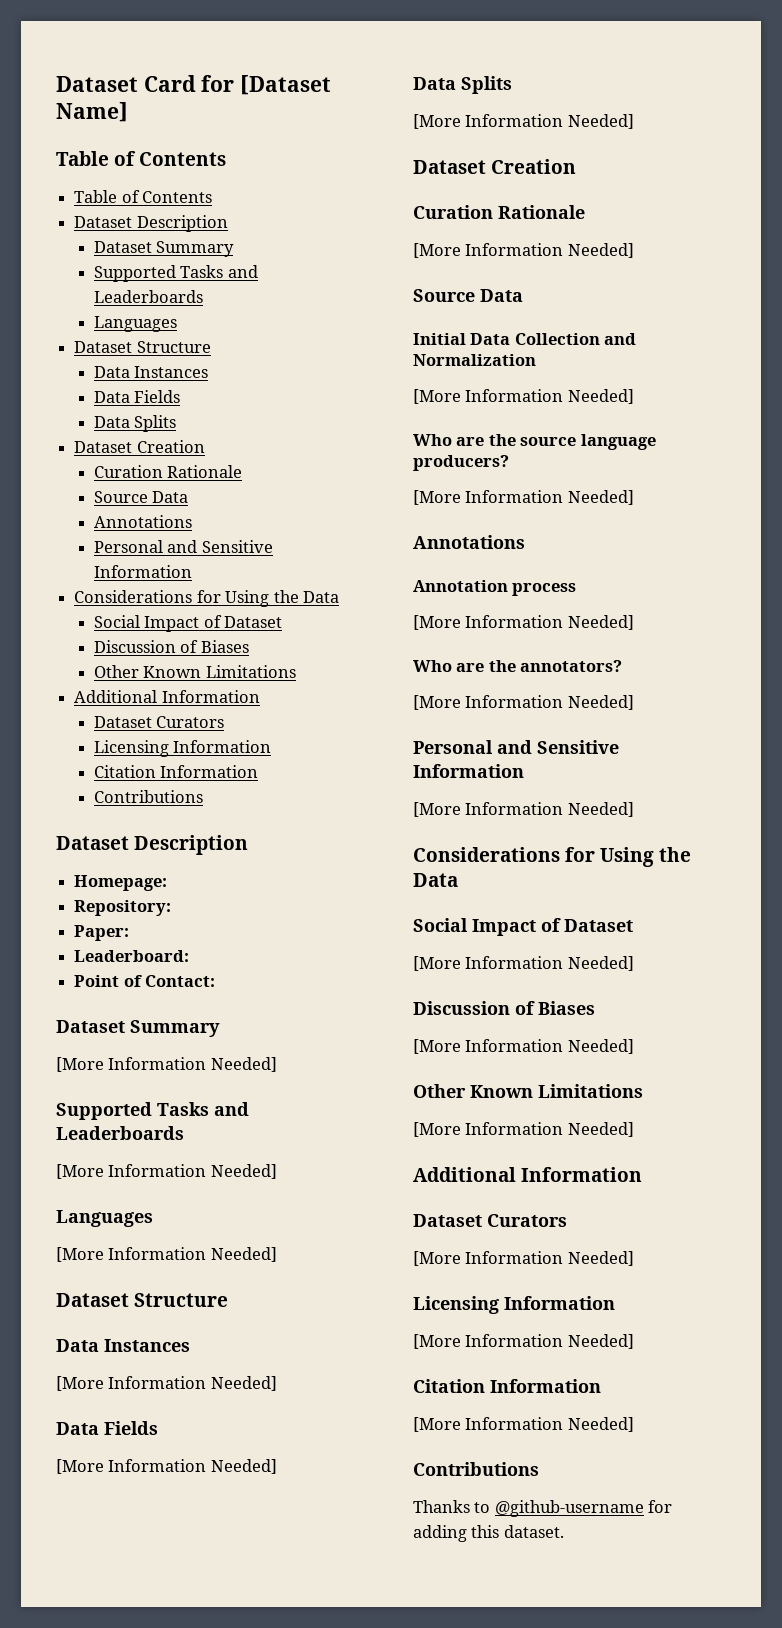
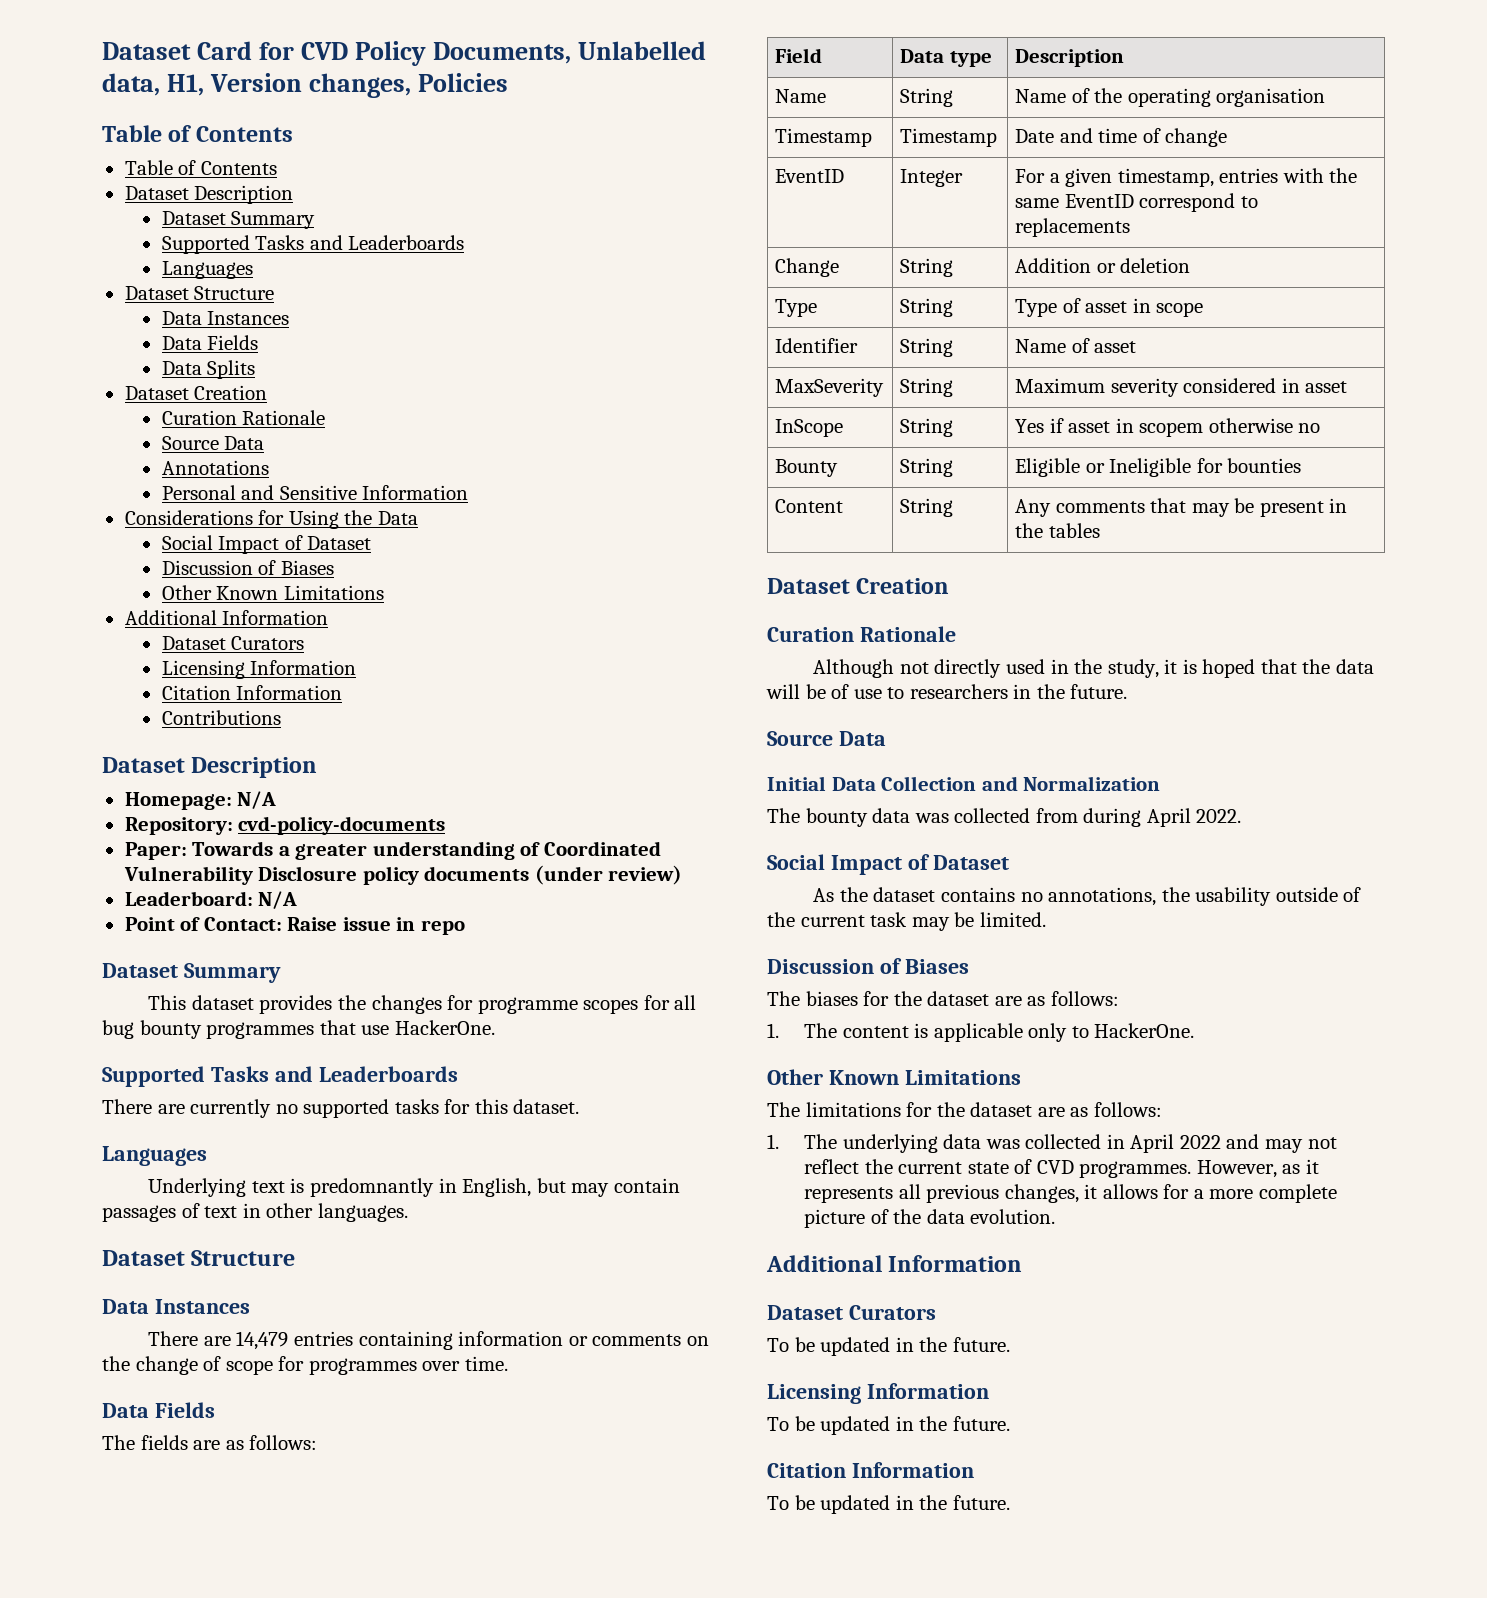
- Dataset Card for [Dataset Name]
+ Dataset Card for CVD Policy Documents, Unlabelled data, H1, Version changes, Policies
- Homepage:
+ Homepage: N/A
- Repository:
+ Repository: cvd-policy-documents
- Paper:
+ Paper: Towards a greater understanding of Coordinated Vulnerability Disclosure policy documents (under review)
- Leaderboard:
+ Leaderboard: N/A
- Point of Contact:
+ Point of Contact: Raise issue in repo
  Dataset Summary
- [More Information Needed]
+ This dataset provides the changes for programme scopes for all bug bounty programmes that use HackerOne.
  Supported Tasks and Leaderboards
- [More Information Needed]
+ There are currently no supported tasks for this dataset.
  Languages
- [More Information Needed]
+ Underlying text is predomnantly in English, but may contain passages of text in other languages.
  Dataset Structure
  Data Instances
- [More Information Needed]
+ There are 14,479 entries containing information or comments on the change of scope for programmes over time.
  Data Fields
- [More Information Needed]
- Data Splits
- [More Information Needed]
+ The fields are as follows:
+ Field | Data type | Description
+ Name | String | Name of the operating organisation
+ Timestamp | Timestamp | Date and time of change
+ EventID | Integer | For a given timestamp, entries with the same EventID correspond to replacements
+ Change | String | Addition or deletion
+ Type | String | Type of asset in scope
+ Identifier | String | Name of asset
+ MaxSeverity | String | Maximum severity considered in asset
+ InScope | String | Yes if asset in scopem otherwise no
+ Bounty | String | Eligible or Ineligible for bounties
+ Content | String | Any comments that may be present in the tables
  Dataset Creation
  Curation Rationale
- [More Information Needed]
+ Although not directly used in the study, it is hoped that the data will be of use to researchers in the future.
  Initial Data Collection and Normalization
- [More Information Needed]
- Who are the source language producers?
- [More Information Needed]
- Annotations
- Annotation process
- [More Information Needed]
- Who are the annotators?
- [More Information Needed]
- Personal and Sensitive Information
- [More Information Needed]
- Considerations for Using the Data
+ The bounty data was collected from during April 2022.
  Social Impact of Dataset
- [More Information Needed]
+ As the dataset contains no annotations, the usability outside of the current task may be limited.
  Discussion of Biases
- [More Information Needed]
+ The biases for the dataset are as follows:
+ 1. The content is applicable only to HackerOne.
  Other Known Limitations
- [More Information Needed]
+ The limitations for the dataset are as follows:
+ 1. The underlying data was collected in April 2022 and may not reflect the current state of CVD programmes. However, as it represents all previous changes, it allows for a more complete picture of the data evolution.
  Additional Information
  Dataset Curators
- [More Information Needed]
+ To be updated in the future.
  Licensing Information
- [More Information Needed]
+ To be updated in the future.
  Citation Information
- [More Information Needed]
- Contributions
- Thanks to @github-username for adding this dataset.
+ To be updated in the future.

